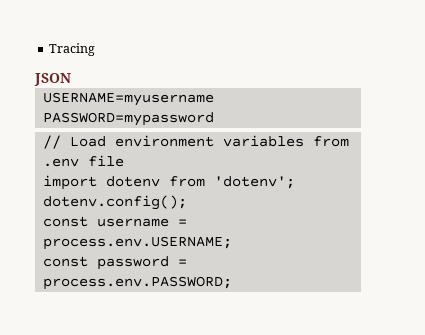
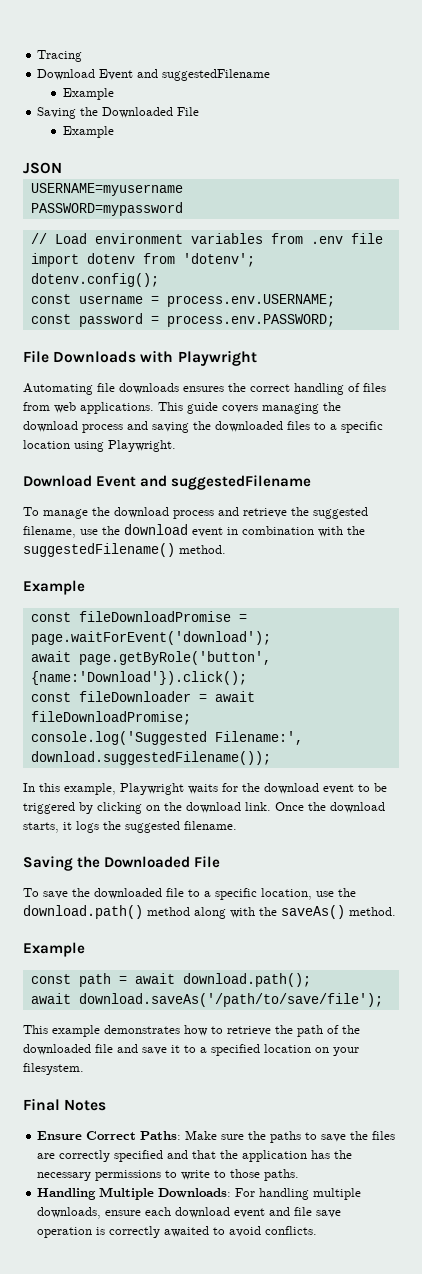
  Tracing
+ Download Event and suggestedFilename
+ Example
+ Saving the Downloaded File
+ Example
+ File Downloads with Playwright
+ Automating file downloads ensures the correct handling of files from web applications. This guide covers managing the download process and saving the downloaded files to a specific location using Playwright.
+ Download Event and suggestedFilename
+ To manage the download process and retrieve the suggested filename, use the download event in combination with the suggestedFilename() method.
+ Example
+ const fileDownloadPromise = page.waitForEvent('download');
+ await page.getByRole('button', {name:'Download'}).click();
+ const fileDownloader = await fileDownloadPromise;
+ console.log('Suggested Filename:', download.suggestedFilename());
+ In this example, Playwright waits for the download event to be triggered by clicking on the download link. Once the download starts, it logs the suggested filename.
+ Saving the Downloaded File
+ To save the downloaded file to a specific location, use the download.path() method along with the saveAs() method.
+ Example
+ const path = await download.path();
+ await download.saveAs('/path/to/save/file');
+ This example demonstrates how to retrieve the path of the downloaded file and save it to a specified location on your filesystem.
+ Final Notes
+ Ensure Correct Paths: Make sure the paths to save the files are correctly specified and that the application has the necessary permissions to write to those paths.
+ Handling Multiple Downloads: For handling multiple downloads, ensure each download event and file save operation is correctly awaited to avoid conflicts.

